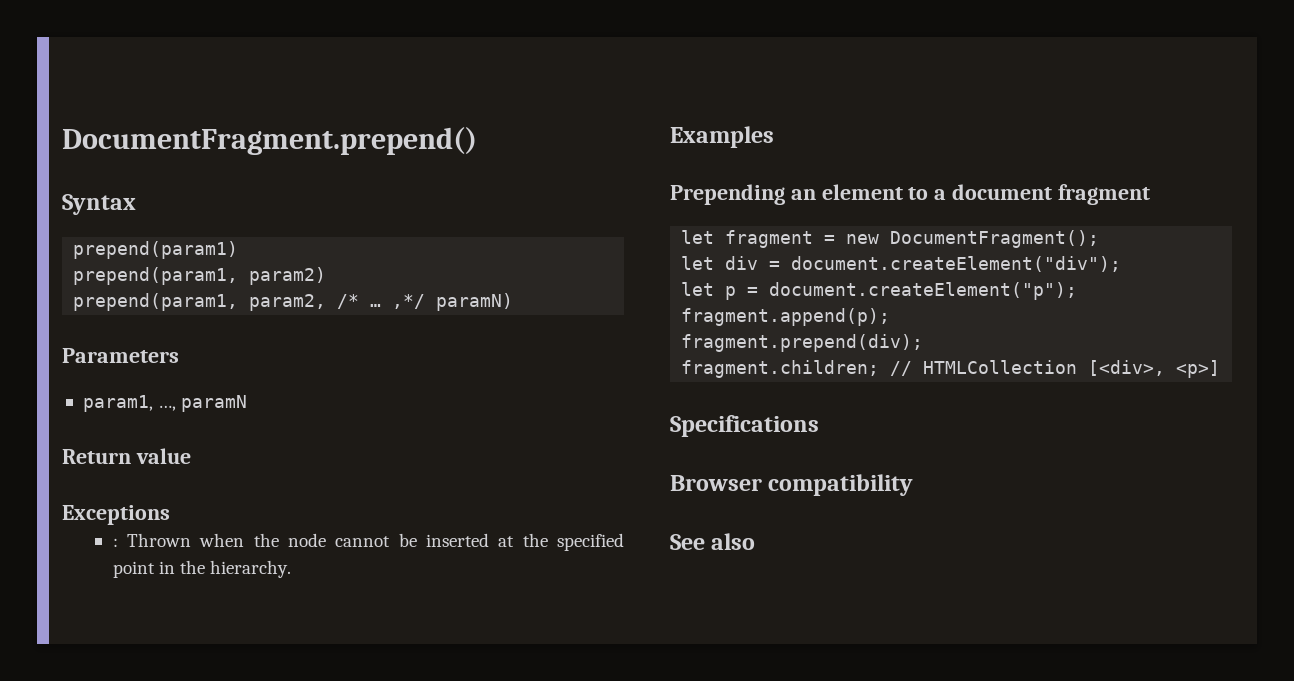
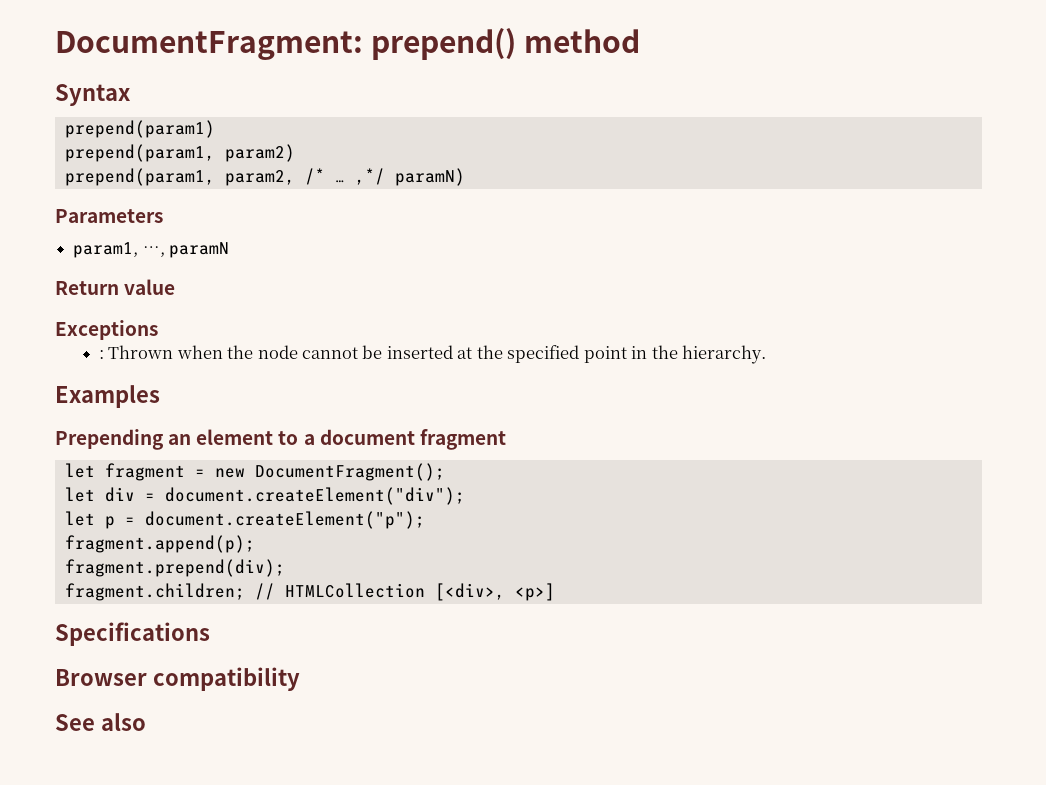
- DocumentFragment.prepend()
+ DocumentFragment: prepend() method

